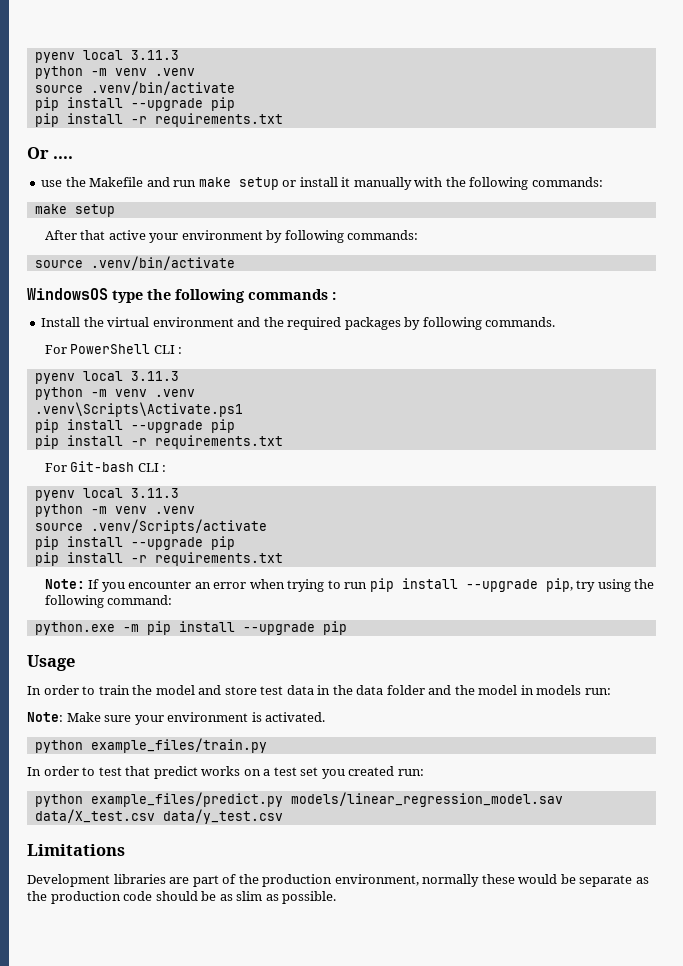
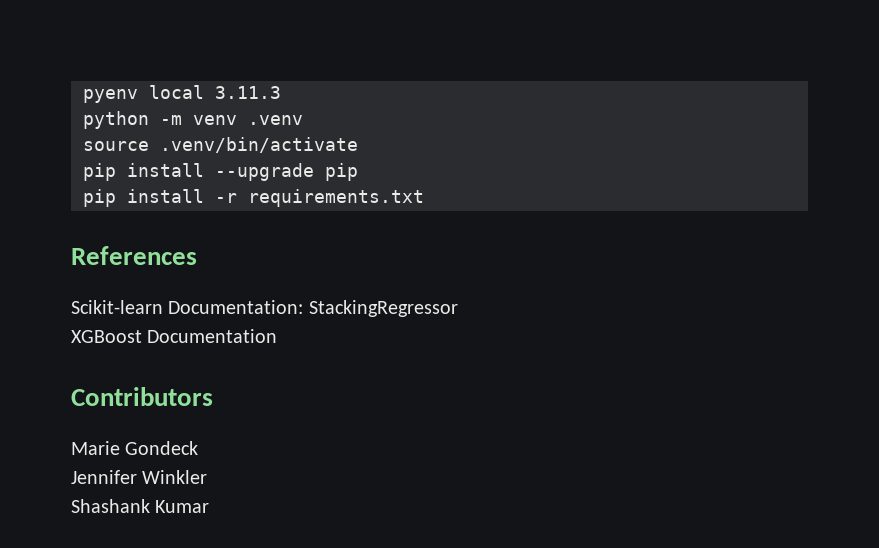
- Or ....
- use the Makefile and run make setup or install it manually with the following commands:
- make setup
- After that active your environment by following commands:
- source .venv/bin/activate
- WindowsOS type the following commands :
- Install the virtual environment and the required packages by following commands.
- For PowerShell CLI :
- pyenv local 3.11.3
- python -m venv .venv
- .venv\Scripts\Activate.ps1
- pip install --upgrade pip
- pip install -r requirements.txt
- For Git-bash CLI :
- pyenv local 3.11.3
- python -m venv .venv
- source .venv/Scripts/activate
- pip install --upgrade pip
- pip install -r requirements.txt
- Note: If you encounter an error when trying to run pip install --upgrade pip, try using the following command:
- python.exe -m pip install --upgrade pip
- Usage
- In order to train the model and store test data in the data folder and the model in models run:
- Note: Make sure your environment is activated.
- python example_files/train.py
- In order to test that predict works on a test set you created run:
- python example_files/predict.py models/linear_regression_model.sav data/X_test.csv data/y_test.csv
- Limitations
- Development libraries are part of the production environment, normally these would be separate as the production code should be as slim as possible.
+ References
+ Scikit-learn Documentation: StackingRegressor
+ XGBoost Documentation
+ Contributors
+ Marie Gondeck
+ Jennifer Winkler
+ Shashank Kumar

